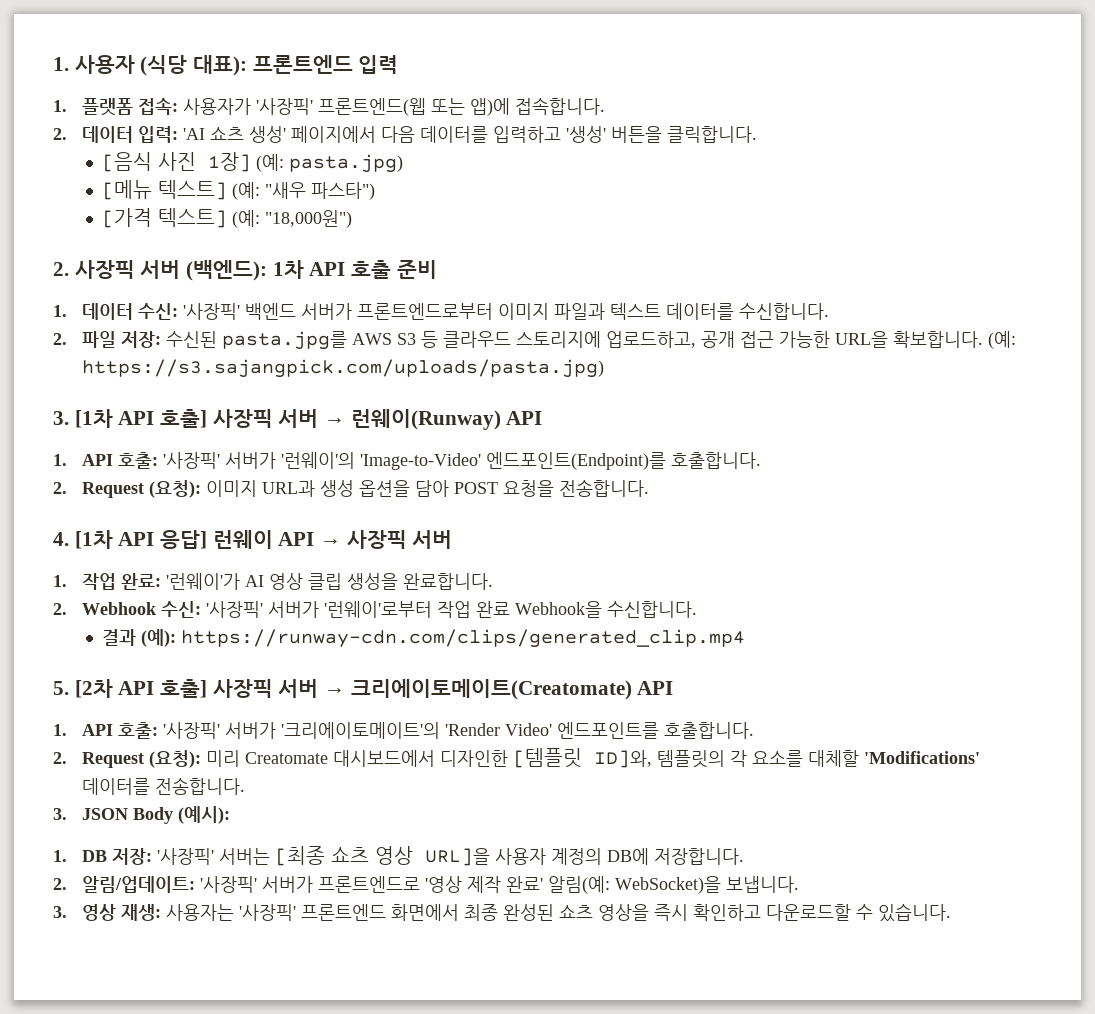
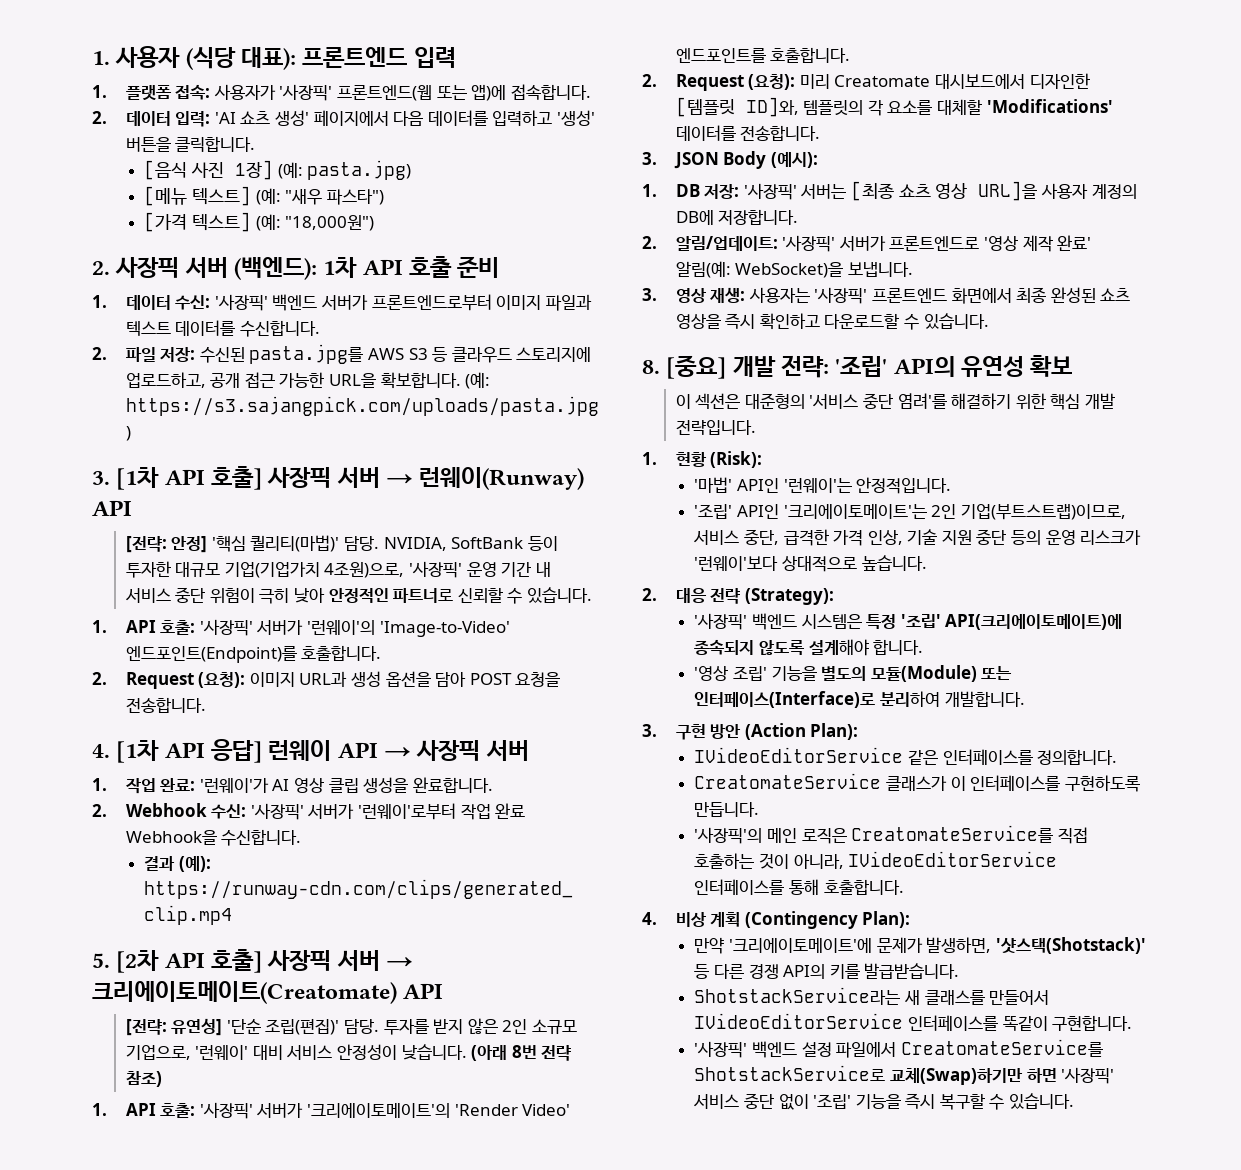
+ [전략: 안정] '핵심 퀄리티(마법)' 담당. NVIDIA, SoftBank 등이 투자한 대규모 기업(기업가치 4조원)으로, '사장픽' 운영 기간 내 서비스 중단 위험이 극히 낮아 안정적인 파트너로 신뢰할 수 있습니다.
+ [전략: 유연성] '단순 조립(편집)' 담당. 투자를 받지 않은 2인 소규모 기업으로, '런웨이' 대비 서비스 안정성이 낮습니다. (아래 8번 전략 참조)
+ 8. [중요] 개발 전략: '조립' API의 유연성 확보
+ 이 섹션은 대준형의 '서비스 중단 염려'를 해결하기 위한 핵심 개발 전략입니다.
+ 1. 현황 (Risk):
+ '마법' API인 '런웨이'는 안정적입니다.
+ '조립' API인 '크리에이토메이트'는 2인 기업(부트스트랩)이므로, 서비스 중단, 급격한 가격 인상, 기술 지원 중단 등의 운영 리스크가 '런웨이'보다 상대적으로 높습니다.
+ 2. 대응 전략 (Strategy):
+ '사장픽' 백엔드 시스템은 특정 '조립' API(크리에이토메이트)에 종속되지 않도록 설계해야 합니다.
+ '영상 조립' 기능을 별도의 모듈(Module) 또는 인터페이스(Interface)로 분리하여 개발합니다.
+ 3. 구현 방안 (Action Plan):
+ IVideoEditorService 같은 인터페이스를 정의합니다.
+ CreatomateService 클래스가 이 인터페이스를 구현하도록 만듭니다.
+ '사장픽'의 메인 로직은 CreatomateService를 직접 호출하는 것이 아니라, IVideoEditorService 인터페이스를 통해 호출합니다.
+ 4. 비상 계획 (Contingency Plan):
+ 만약 '크리에이토메이트'에 문제가 발생하면, '샷스택(Shotstack)' 등 다른 경쟁 API의 키를 발급받습니다.
+ ShotstackService라는 새 클래스를 만들어서 IVideoEditorService 인터페이스를 똑같이 구현합니다.
+ '사장픽' 백엔드 설정 파일에서 CreatomateService를 ShotstackService로 교체(Swap)하기만 하면 '사장픽' 서비스 중단 없이 '조립' 기능을 즉시 복구할 수 있습니다.

